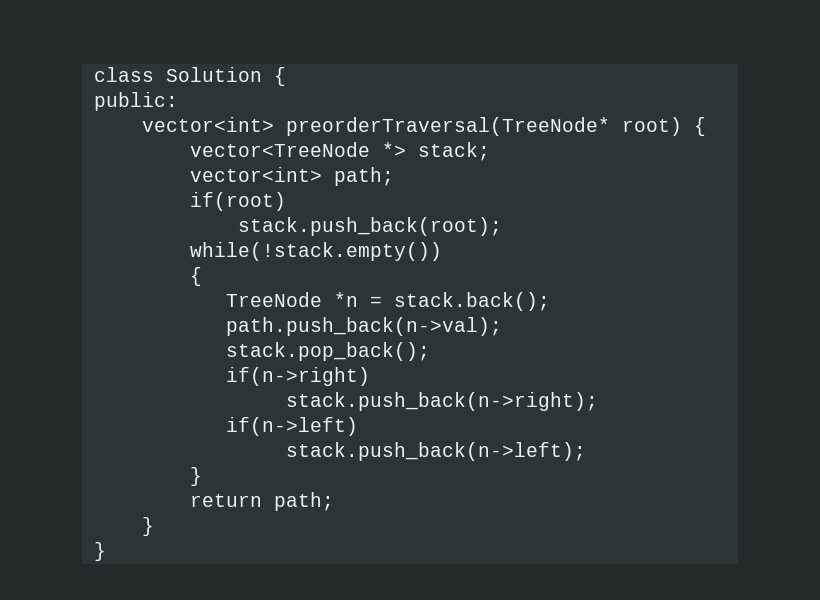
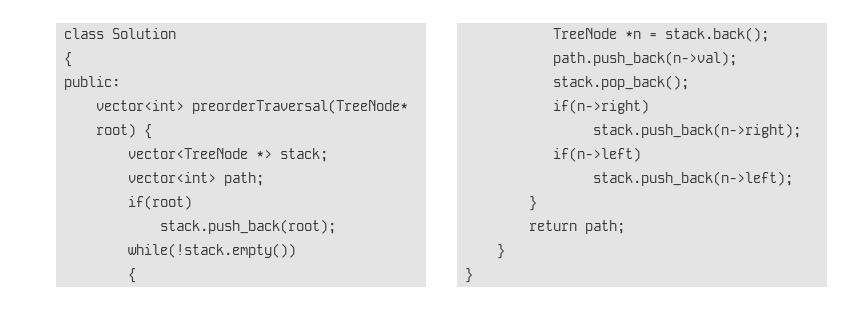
- class Solution {
+ class Solution
+ {

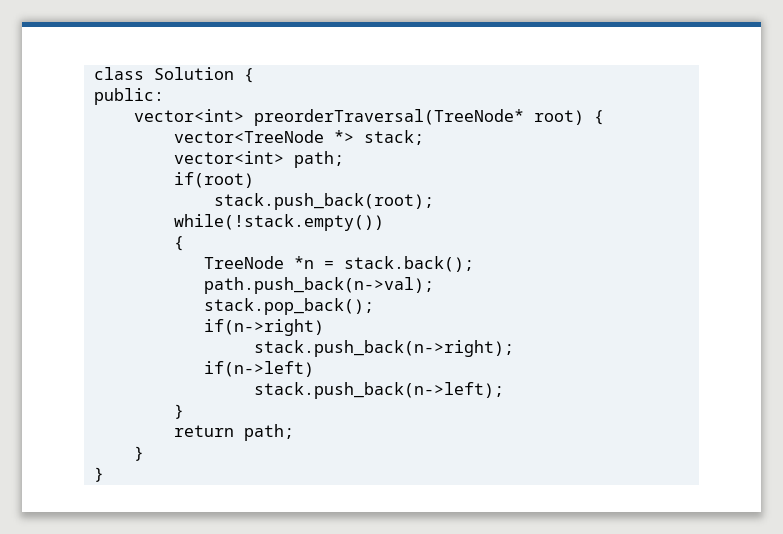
- class Solution
- {
+ class Solution {

